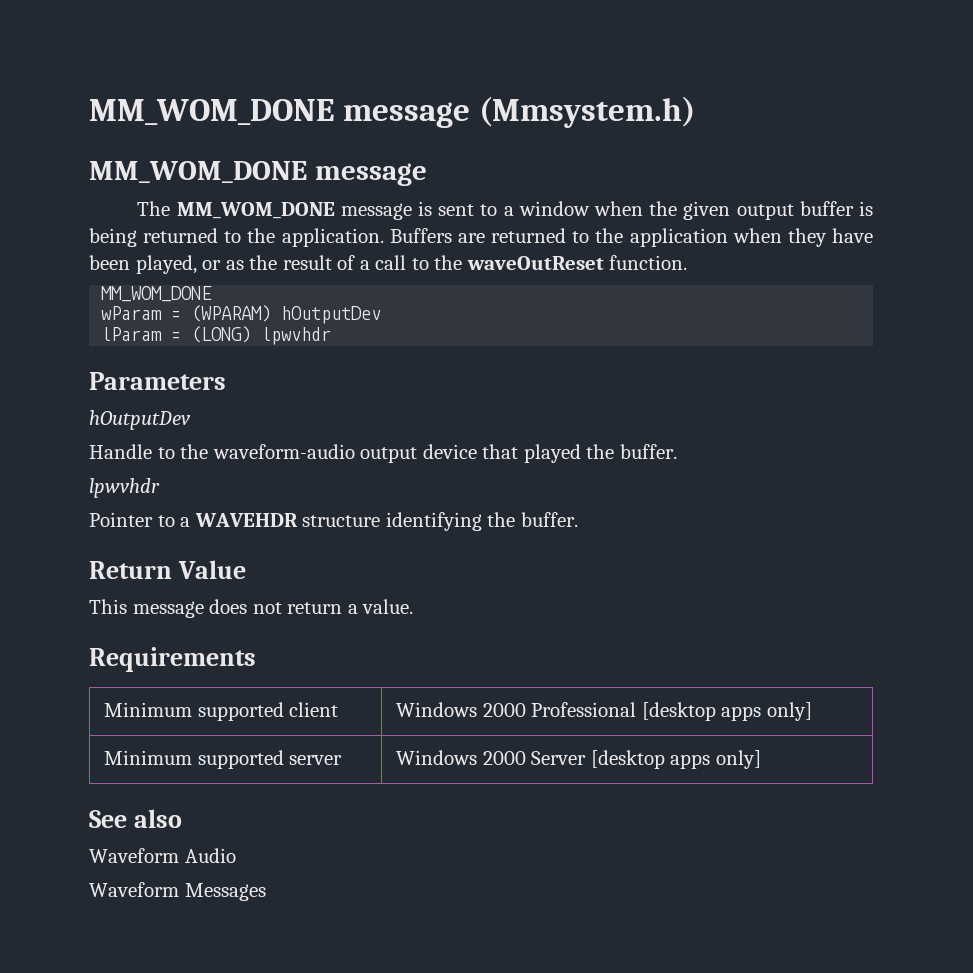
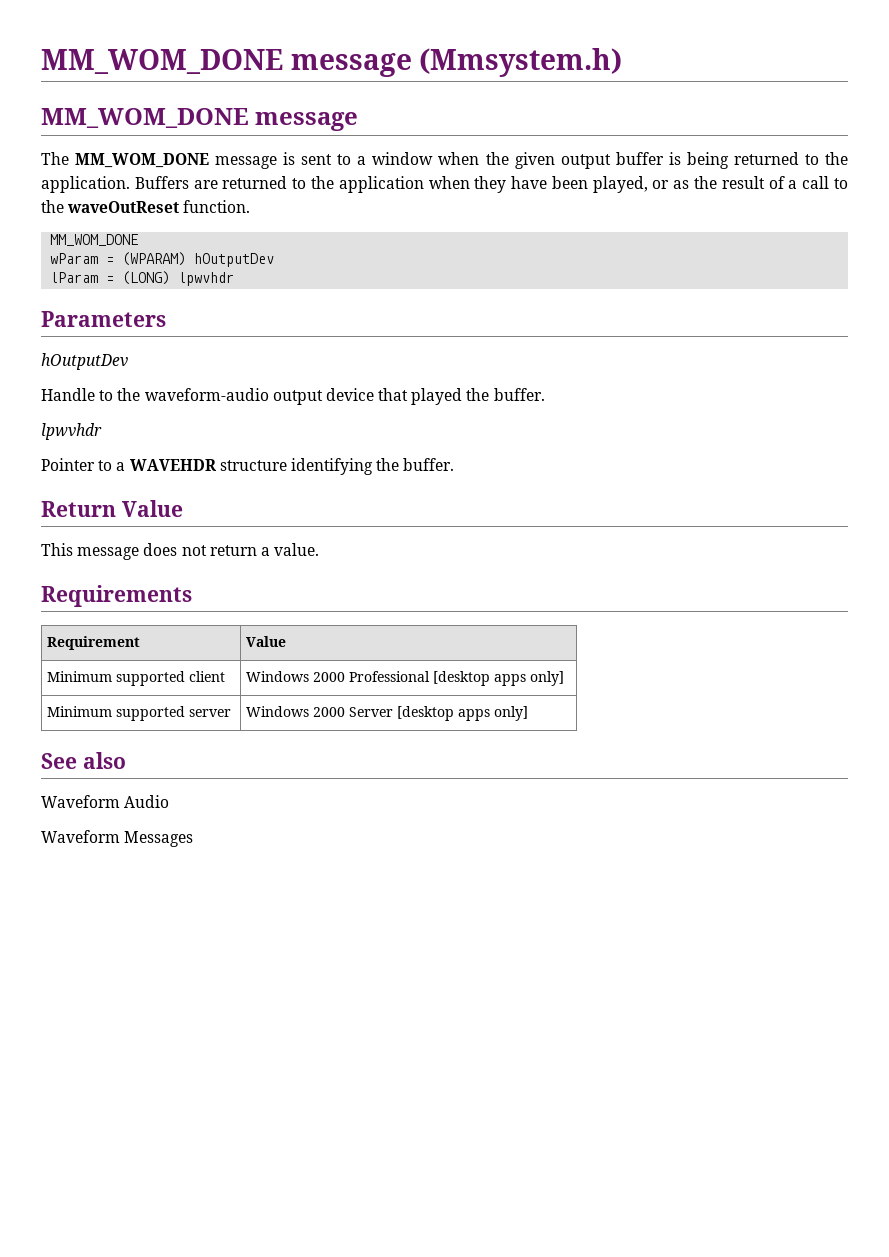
+ Requirement | Value

